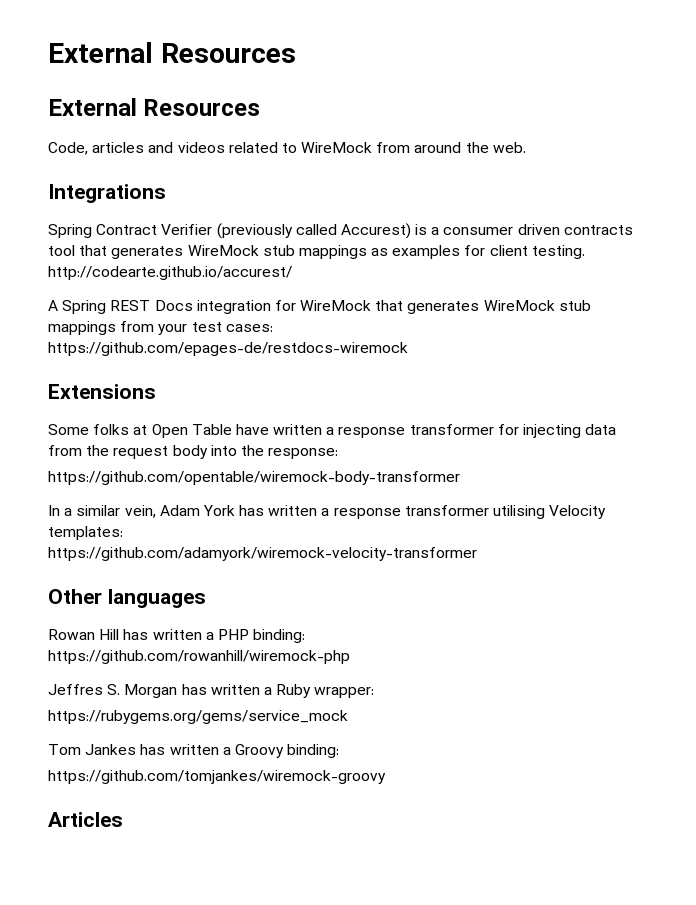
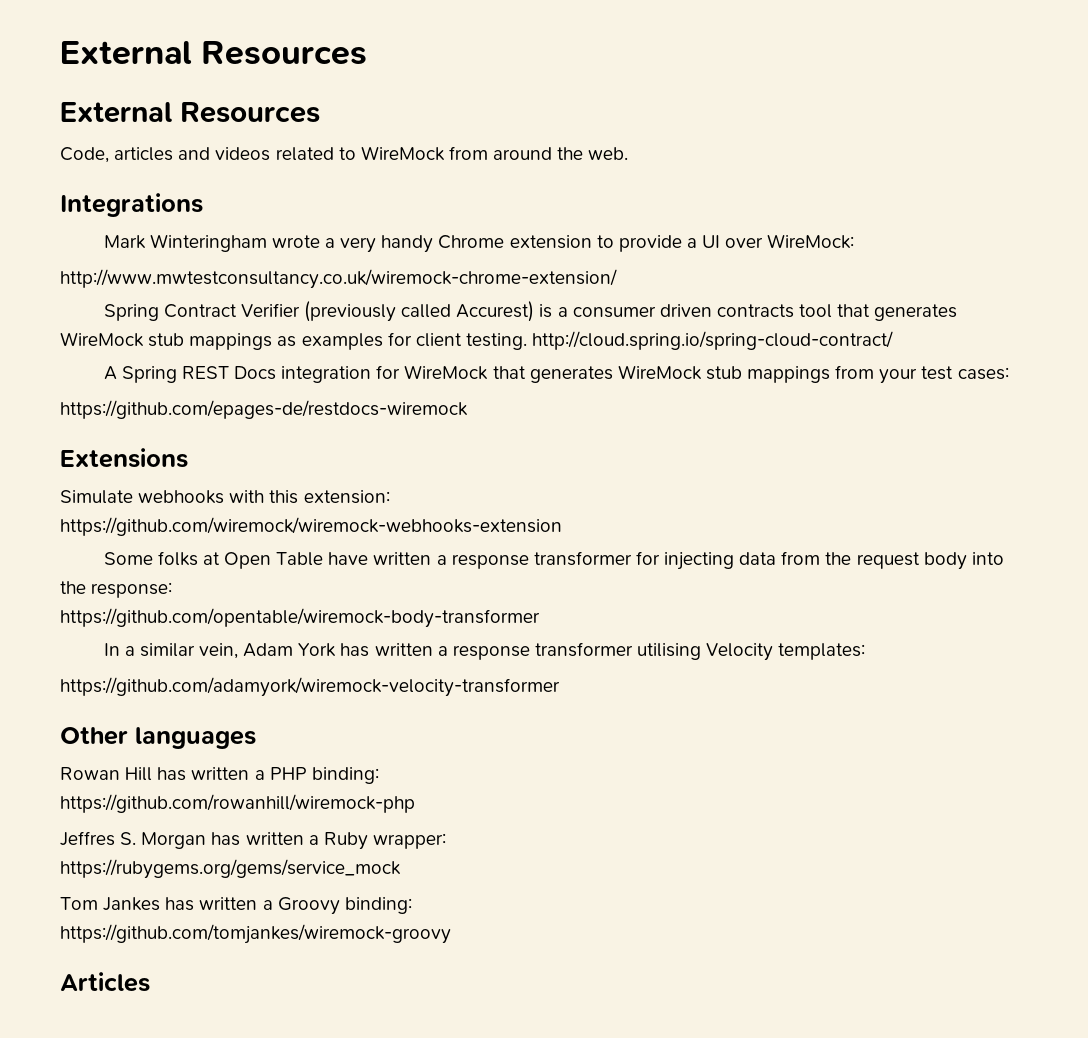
+ Mark Winteringham wrote a very handy Chrome extension to provide a UI over WireMock:
+ http://www.mwtestconsultancy.co.uk/wiremock-chrome-extension/
- Spring Contract Verifier (previously called Accurest) is a consumer driven contracts tool that generates WireMock stub mappings as examples for client testing. http://codearte.github.io/accurest/
+ Spring Contract Verifier (previously called Accurest) is a consumer driven contracts tool that generates WireMock stub mappings as examples for client testing. http://cloud.spring.io/spring-cloud-contract/
+ Simulate webhooks with this extension:
+ https://github.com/wiremock/wiremock-webhooks-extension

